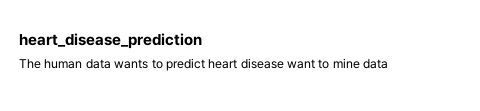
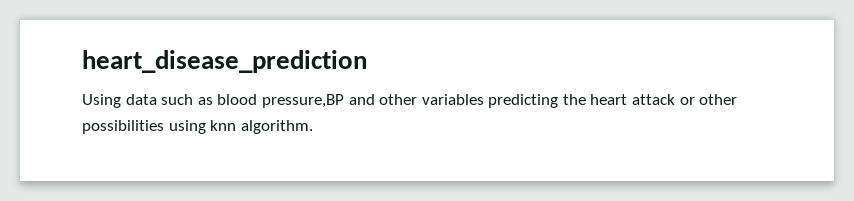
- The human data wants to predict heart disease want to mine data
+ Using data such as blood pressure,BP and other variables predicting the heart attack or other possibilities using knn algorithm.

